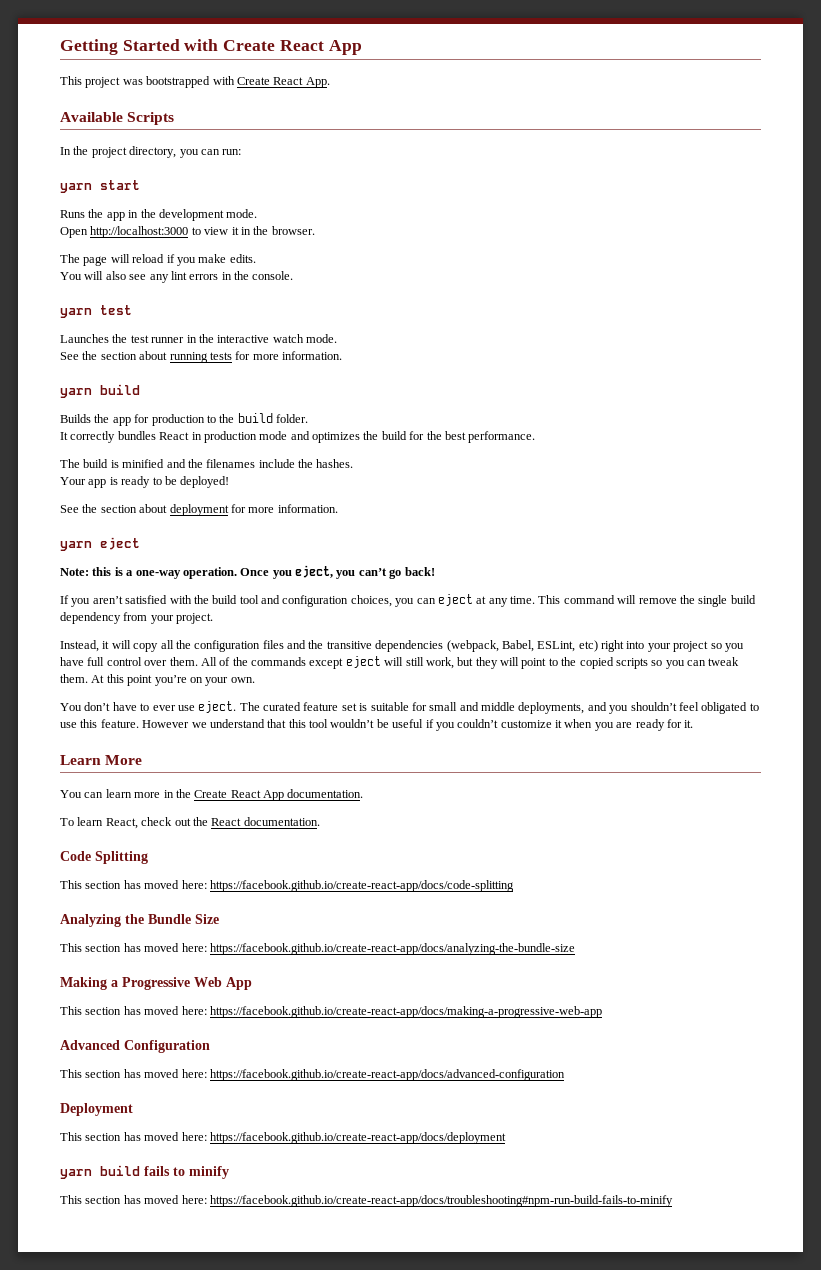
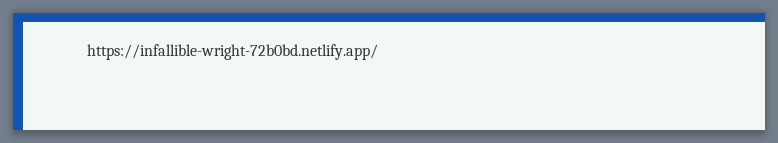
- Getting Started with Create React App
- This project was bootstrapped with Create React App.
- Available Scripts
- In the project directory, you can run:
- yarn start
- Runs the app in the development mode.
- Open http://localhost:3000 to view it in the browser.
- The page will reload if you make edits.
- You will also see any lint errors in the console.
- yarn test
- Launches the test runner in the interactive watch mode.
- See the section about running tests for more information.
- yarn build
- Builds the app for production to the build folder.
- It correctly bundles React in production mode and optimizes the build for the best performance.
- The build is minified and the filenames include the hashes.
- Your app is ready to be deployed!
- See the section about deployment for more information.
- yarn eject
- Note: this is a one-way operation. Once you eject, you can’t go back!
- If you aren’t satisfied with the build tool and configuration choices, you can eject at any time. This command will remove the single build dependency from your project.
- Instead, it will copy all the configuration files and the transitive dependencies (webpack, Babel, ESLint, etc) right into your project so you have full control over them. All of the commands except eject will still work, but they will point to the copied scripts so you can tweak them. At this point you’re on your own.
- You don’t have to ever use eject. The curated feature set is suitable for small and middle deployments, and you shouldn’t feel obligated to use this feature. However we understand that this tool wouldn’t be useful if you couldn’t customize it when you are ready for it.
- Learn More
- You can learn more in the Create React App documentation.
- To learn React, check out the React documentation.
- Code Splitting
- This section has moved here: https://facebook.github.io/create-react-app/docs/code-splitting
- Analyzing the Bundle Size
- This section has moved here: https://facebook.github.io/create-react-app/docs/analyzing-the-bundle-size
- Making a Progressive Web App
- This section has moved here: https://facebook.github.io/create-react-app/docs/making-a-progressive-web-app
- Advanced Configuration
- This section has moved here: https://facebook.github.io/create-react-app/docs/advanced-configuration
- Deployment
- This section has moved here: https://facebook.github.io/create-react-app/docs/deployment
- yarn build fails to minify
- This section has moved here: https://facebook.github.io/create-react-app/docs/troubleshooting#npm-run-build-fails-to-minify
+ https://infallible-wright-72b0bd.netlify.app/

